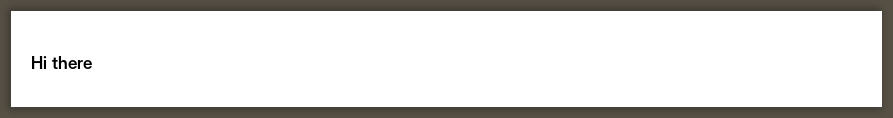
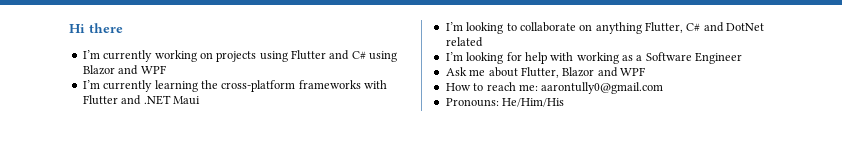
+ I’m currently working on projects using Flutter and C# using Blazor and WPF
+ I’m currently learning the cross-platform frameworks with Flutter and .NET Maui
+ I’m looking to collaborate on anything Flutter, C# and DotNet related
+ I’m looking for help with working as a Software Engineer
+ Ask me about Flutter, Blazor and WPF
+ How to reach me: aarontully0@gmail.com
+ Pronouns: He/Him/His

